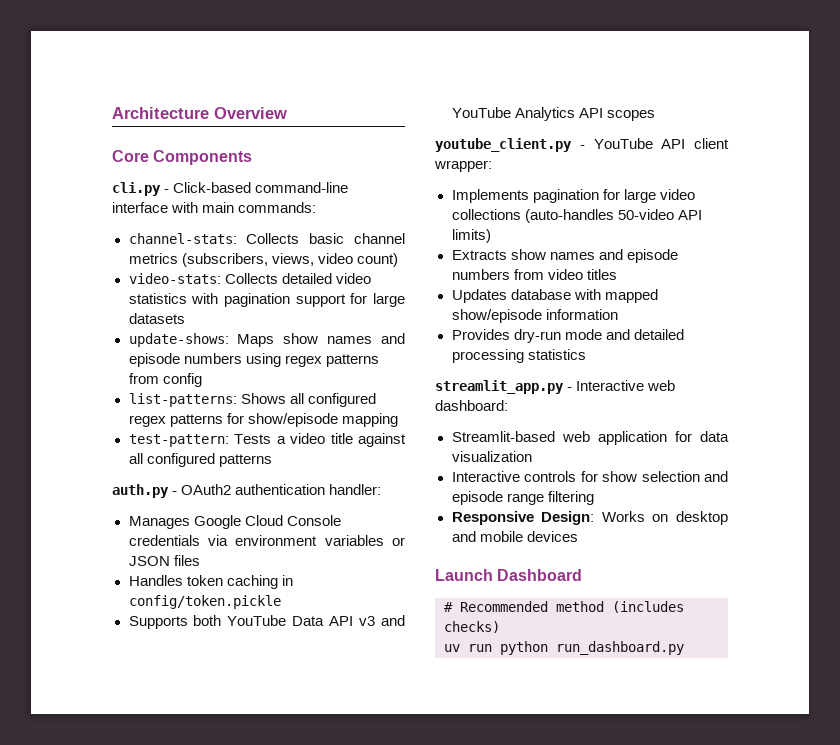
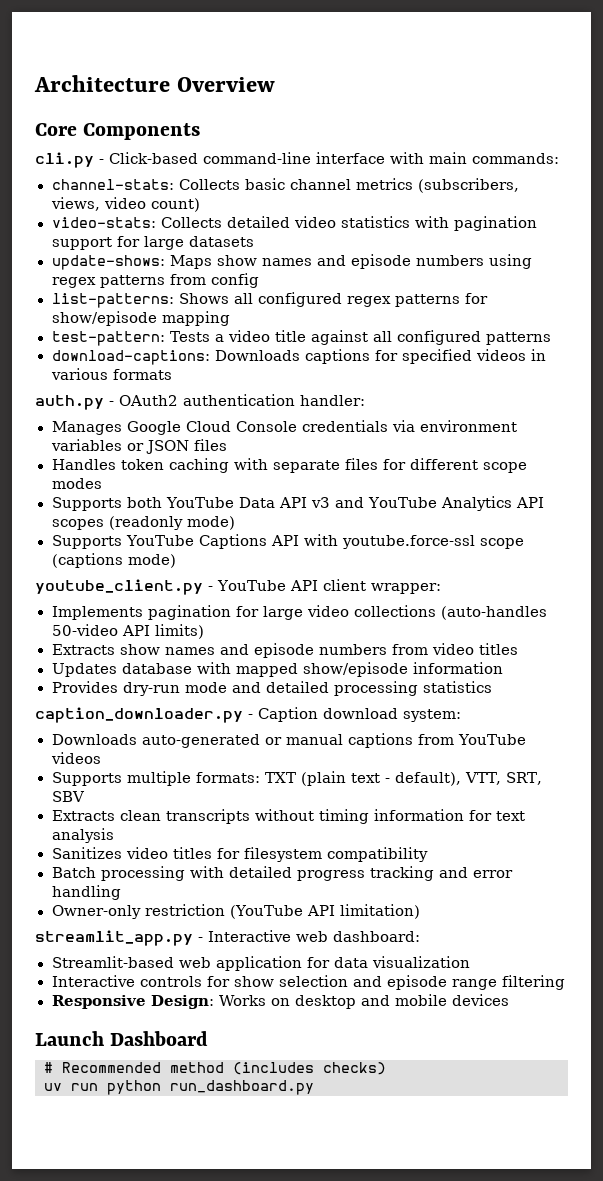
+ download-captions: Downloads captions for specified videos in various formats
- Handles token caching in config/token.pickle
+ Handles token caching with separate files for different scope modes
- Supports both YouTube Data API v3 and YouTube Analytics API scopes
+ Supports both YouTube Data API v3 and YouTube Analytics API scopes (readonly mode)
+ Supports YouTube Captions API with youtube.force-ssl scope (captions mode)
+ caption_downloader.py - Caption download system:
+ Downloads auto-generated or manual captions from YouTube videos
+ Supports multiple formats: TXT (plain text - default), VTT, SRT, SBV
+ Extracts clean transcripts without timing information for text analysis
+ Sanitizes video titles for filesystem compatibility
+ Batch processing with detailed progress tracking and error handling
+ Owner-only restriction (YouTube API limitation)

